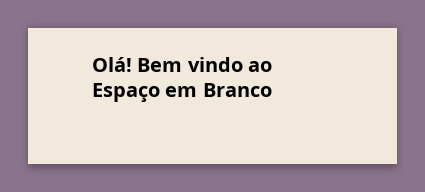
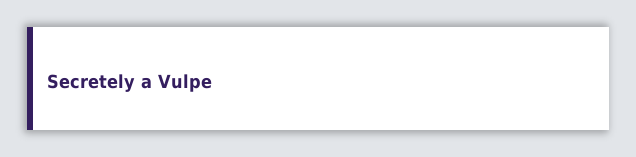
- Olá! Bem vindo ao Espaço em Branco
+ Secretely a Vulpe

